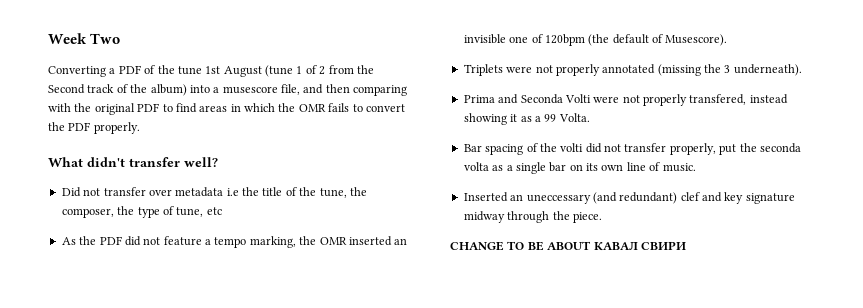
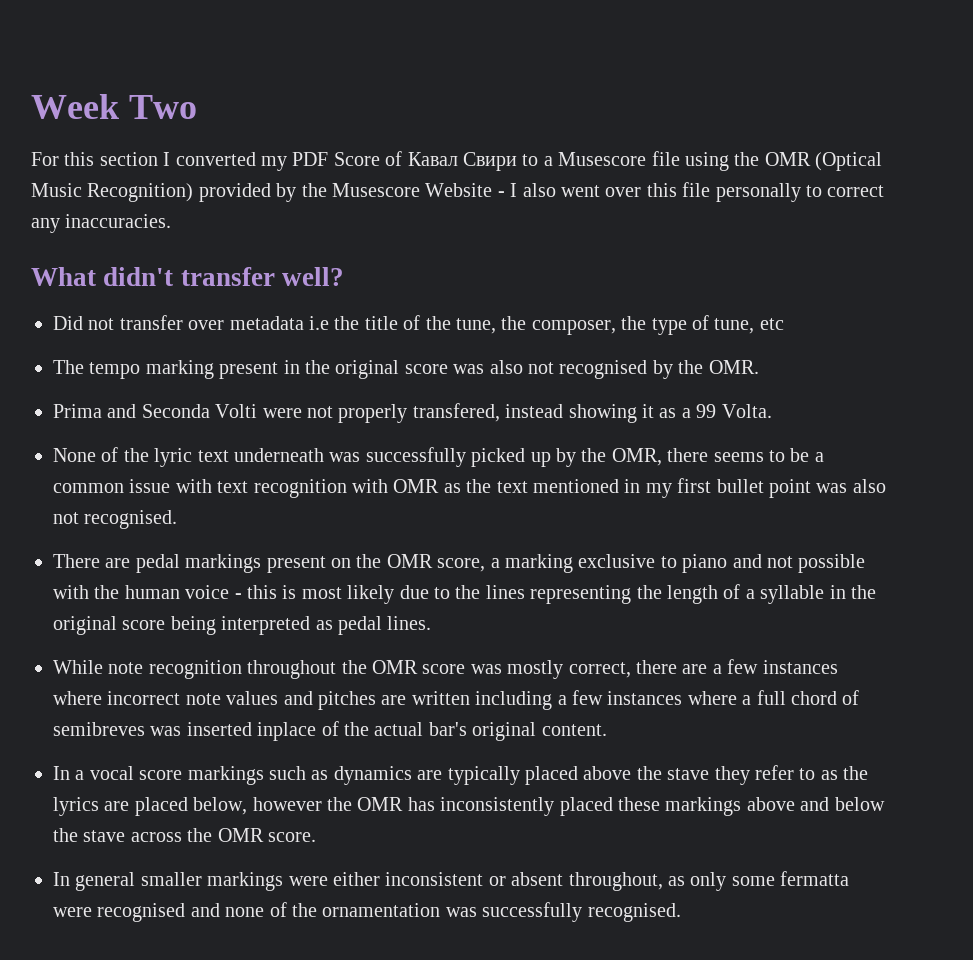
- Converting a PDF of the tune 1st August (tune 1 of 2 from the Second track of the album) into a musescore file, and then comparing with the original PDF to find areas in which the OMR fails to convert the PDF properly.
+ For this section I converted my PDF Score of Кавал Свири to a Musescore file using the OMR (Optical Music Recognition) provided by the Musescore Website - I also went over this file personally to correct any inaccuracies.
- As the PDF did not feature a tempo marking, the OMR inserted an invisible one of 120bpm (the default of Musescore).
- Triplets were not properly annotated (missing the 3 underneath).
+ The tempo marking present in the original score was also not recognised by the OMR.
- Bar spacing of the volti did not transfer properly, put the seconda volta as a single bar on its own line of music.
- Inserted an uneccessary (and redundant) clef and key signature midway through the piece.
- CHANGE TO BE ABOUT КАВАЛ СВИРИ
+ None of the lyric text underneath was successfully picked up by the OMR, there seems to be a common issue with text recognition with OMR as the text mentioned in my first bullet point was also not recognised.
+ There are pedal markings present on the OMR score, a marking exclusive to piano and not possible with the human voice - this is most likely due to the lines representing the length of a syllable in the original score being interpreted as pedal lines.
+ While note recognition throughout the OMR score was mostly correct, there are a few instances where incorrect note values and pitches are written including a few instances where a full chord of semibreves was inserted inplace of the actual bar's original content.
+ In a vocal score markings such as dynamics are typically placed above the stave they refer to as the lyrics are placed below, however the OMR has inconsistently placed these markings above and below the stave across the OMR score.
+ In general smaller markings were either inconsistent or absent throughout, as only some fermatta were recognised and none of the ornamentation was successfully recognised.

